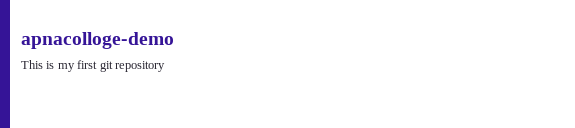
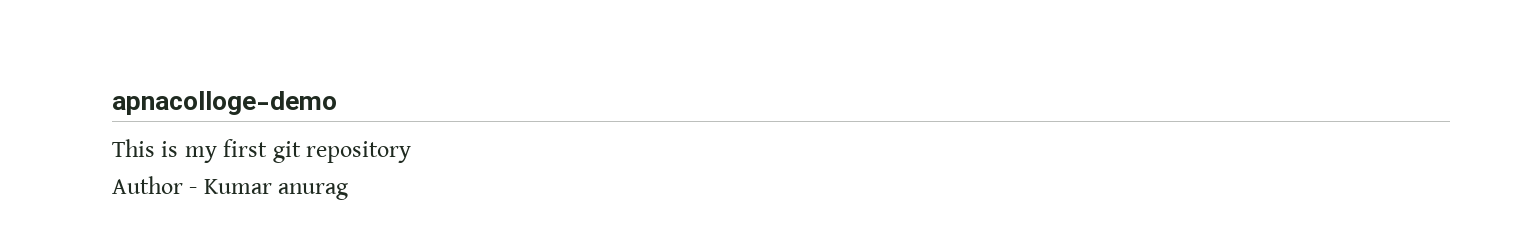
+ Author - Kumar anurag

